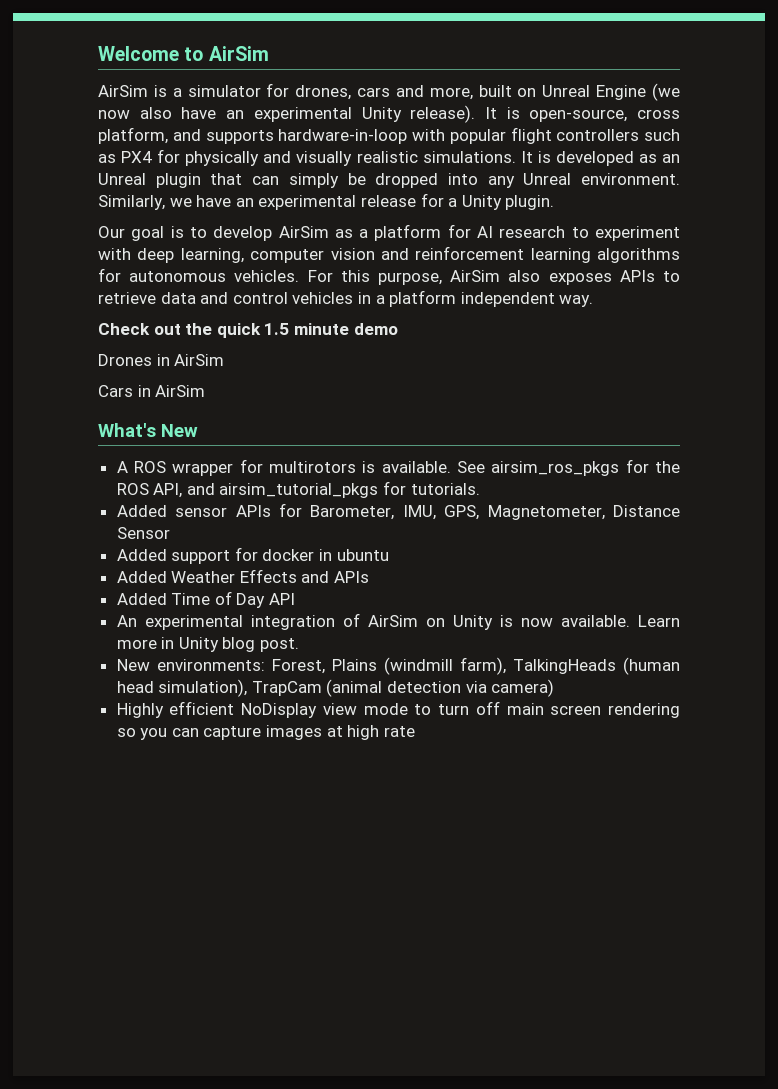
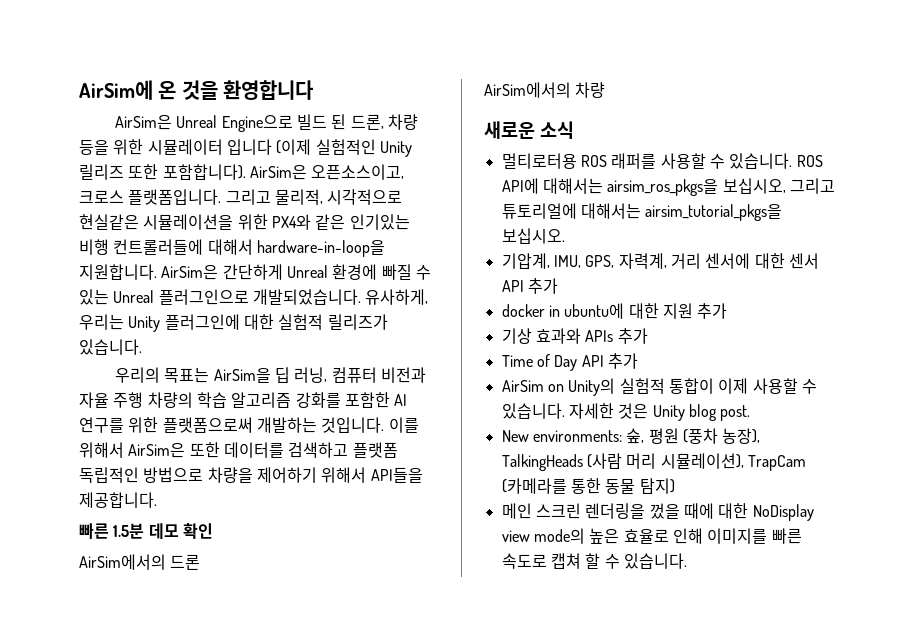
- Welcome to AirSim
- AirSim is a simulator for drones, cars and more, built on Unreal Engine (we now also have an experimental Unity release). It is open-source, cross platform, and supports hardware-in-loop with popular flight controllers such as PX4 for physically and visually realistic simulations. It is developed as an Unreal plugin that can simply be dropped into any Unreal environment. Similarly, we have an experimental release for a Unity plugin.
- Our goal is to develop AirSim as a platform for AI research to experiment with deep learning, computer vision and reinforcement learning algorithms for autonomous vehicles. For this purpose, AirSim also exposes APIs to retrieve data and control vehicles in a platform independent way.
- Check out the quick 1.5 minute demo
- Drones in AirSim
- Cars in AirSim
- What's New
- A ROS wrapper for multirotors is available. See airsim_ros_pkgs for the ROS API, and airsim_tutorial_pkgs for tutorials.
- Added sensor APIs for Barometer, IMU, GPS, Magnetometer, Distance Sensor
- Added support for docker in ubuntu
- Added Weather Effects and APIs
- Added Time of Day API
- An experimental integration of AirSim on Unity is now available. Learn more in Unity blog post.
+ AirSim에 온 것을 환영합니다
+ AirSim은 Unreal Engine으로 빌드 된 드론, 차량 등을 위한 시뮬레이터 입니다 (이제 실험적인 Unity 릴리즈 또한 포함합니다). AirSim은 오픈소스이고, 크로스 플랫폼입니다. 그리고 물리적, 시각적으로 현실같은 시뮬레이션을 위한 PX4와 같은 인기있는 비행 컨트롤러들에 대해서 hardware-in-loop을 지원합니다. AirSim은 간단하게 Unreal 환경에 빠질 수 있는 Unreal 플러그인으로 개발되었습니다. 유사하게, 우리는 Unity 플러그인에 대한 실험적 릴리즈가 있습니다.
+ 우리의 목표는 AirSim을 딥 러닝, 컴퓨터 비전과 자율 주행 차량의 학습 알고리즘 강화를 포함한 AI 연구를 위한 플랫폼으로써 개발하는 것입니다. 이를 위해서 AirSim은 또한 데이터를 검색하고 플랫폼 독립적인 방법으로 차량을 제어하기 위해서 API들을 제공합니다.
+ 빠른 1.5분 데모 확인
+ AirSim에서의 드론
+ AirSim에서의 차량
+ 새로운 소식
+ 멀티로터용 ROS 래퍼를 사용할 수 있습니다. ROS API에 대해서는 airsim_ros_pkgs을 보십시오, 그리고 튜토리얼에 대해서는 airsim_tutorial_pkgs을 보십시오.
+ 기압계, IMU, GPS, 자력계, 거리 센서에 대한 센서 API 추가
+ docker in ubuntu에 대한 지원 추가
+ 기상 효과와 APIs 추가
+ Time of Day API 추가
+ AirSim on Unity의 실험적 통합이 이제 사용할 수 있습니다. 자세한 것은 Unity blog post.
- New environments: Forest, Plains (windmill farm), TalkingHeads (human head simulation), TrapCam (animal detection via camera)
- Highly efficient NoDisplay view mode to turn off main screen rendering so you can capture images at high rate
+ New environments: 숲, 평원 (풍차 농장), TalkingHeads (사람 머리 시뮬레이션), TrapCam (카메라를 통한 동물 탐지)
+ 메인 스크린 렌더링을 껐을 때에 대한 NoDisplay view mode의 높은 효율로 인해 이미지를 빠른 속도로 캡쳐 할 수 있습니다.

